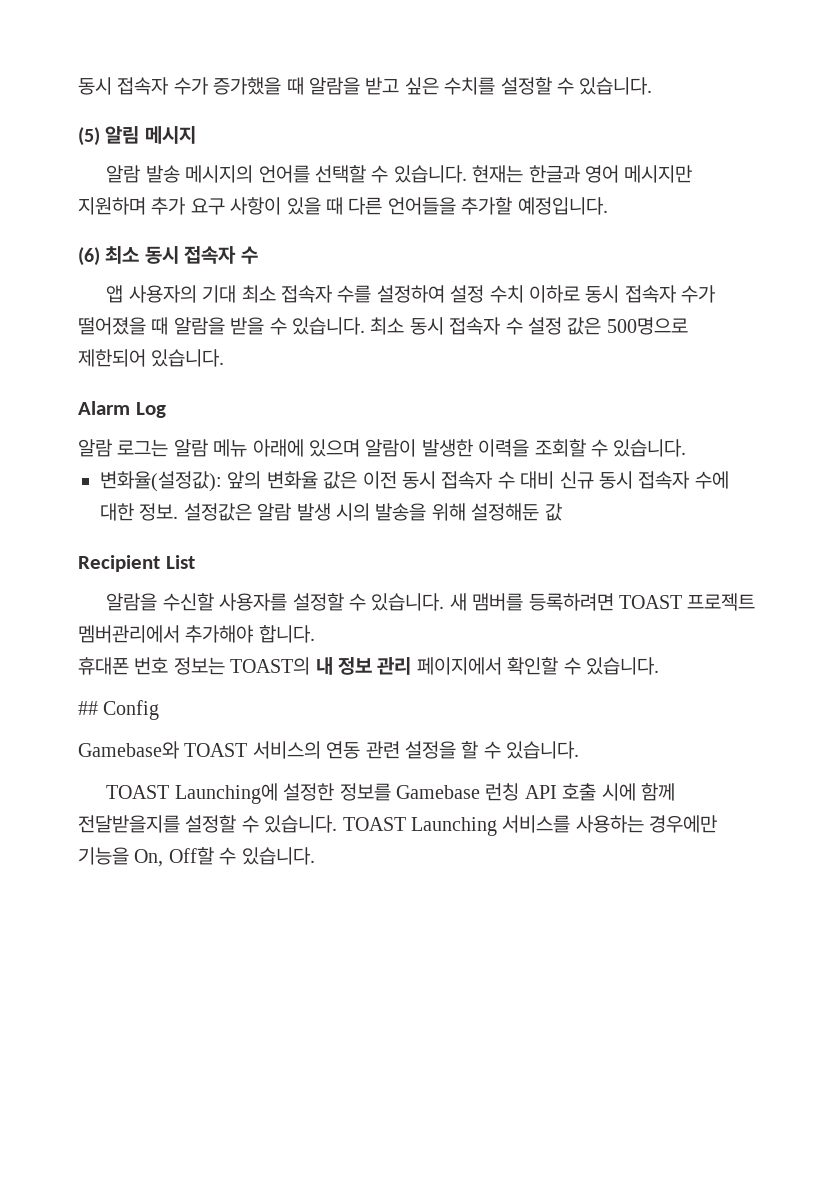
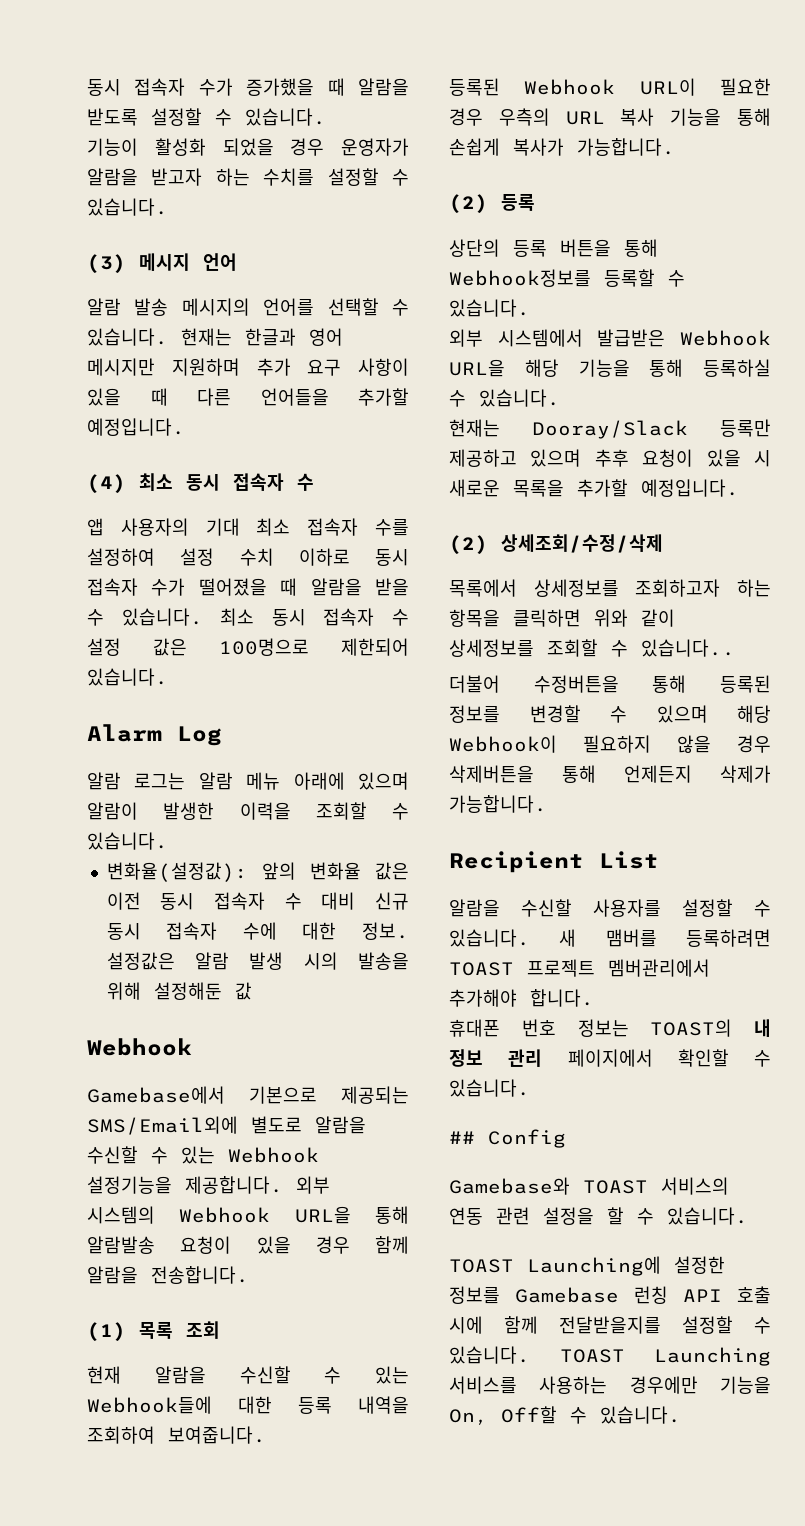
- 동시 접속자 수가 증가했을 때 알람을 받고 싶은 수치를 설정할 수 있습니다.
+ 동시 접속자 수가 증가했을 때 알람을 받도록 설정할 수 있습니다.
+ 기능이 활성화 되었을 경우 운영자가 알람을 받고자 하는 수치를 설정할 수 있습니다.
- (5) 알림 메시지
+ (3) 메시지 언어
- (6) 최소 동시 접속자 수
+ (4) 최소 동시 접속자 수
- 최소 동시 접속자 수 설정 값은 500명으로 제한되어 있습니다.
+ 최소 동시 접속자 수 설정 값은 100명으로 제한되어 있습니다.
  설정값은 알람 발생 시의 발송을 위해 설정해둔 값
+ Webhook
+ Gamebase에서 기본으로 제공되는 SMS/Email외에 별도로 알람을 수신할 수 있는 Webhook 설정기능을 제공합니다. 외부 시스템의 Webhook URL을 통해 알람발송 요청이 있을 경우 함께 알람을 전송합니다.
+ (1) 목록 조회
+ 현재 알람을 수신할 수 있는 Webhook들에 대한 등록 내역을 조회하여 보여줍니다.
+ 등록된 Webhook URL이 필요한 경우 우측의 URL 복사 기능을 통해 손쉽게 복사가 가능합니다.
+ (2) 등록
+ 상단의 등록 버튼을 통해 Webhook정보를 등록할 수 있습니다.
+ 외부 시스템에서 발급받은 Webhook URL을 해당 기능을 통해 등록하실 수 있습니다.
+ 현재는 Dooray/Slack 등록만 제공하고 있으며 추후 요청이 있을 시 새로운 목록을 추가할 예정입니다.
+ (2) 상세조회/수정/삭제
+ 목록에서 상세정보를 조회하고자 하는 항목을 클릭하면 위와 같이 상세정보를 조회할 수 있습니다..
+ 더불어 수정버튼을 통해 등록된 정보를 변경할 수 있으며 해당 Webhook이 필요하지 않을 경우 삭제버튼을 통해 언제든지 삭제가 가능합니다.

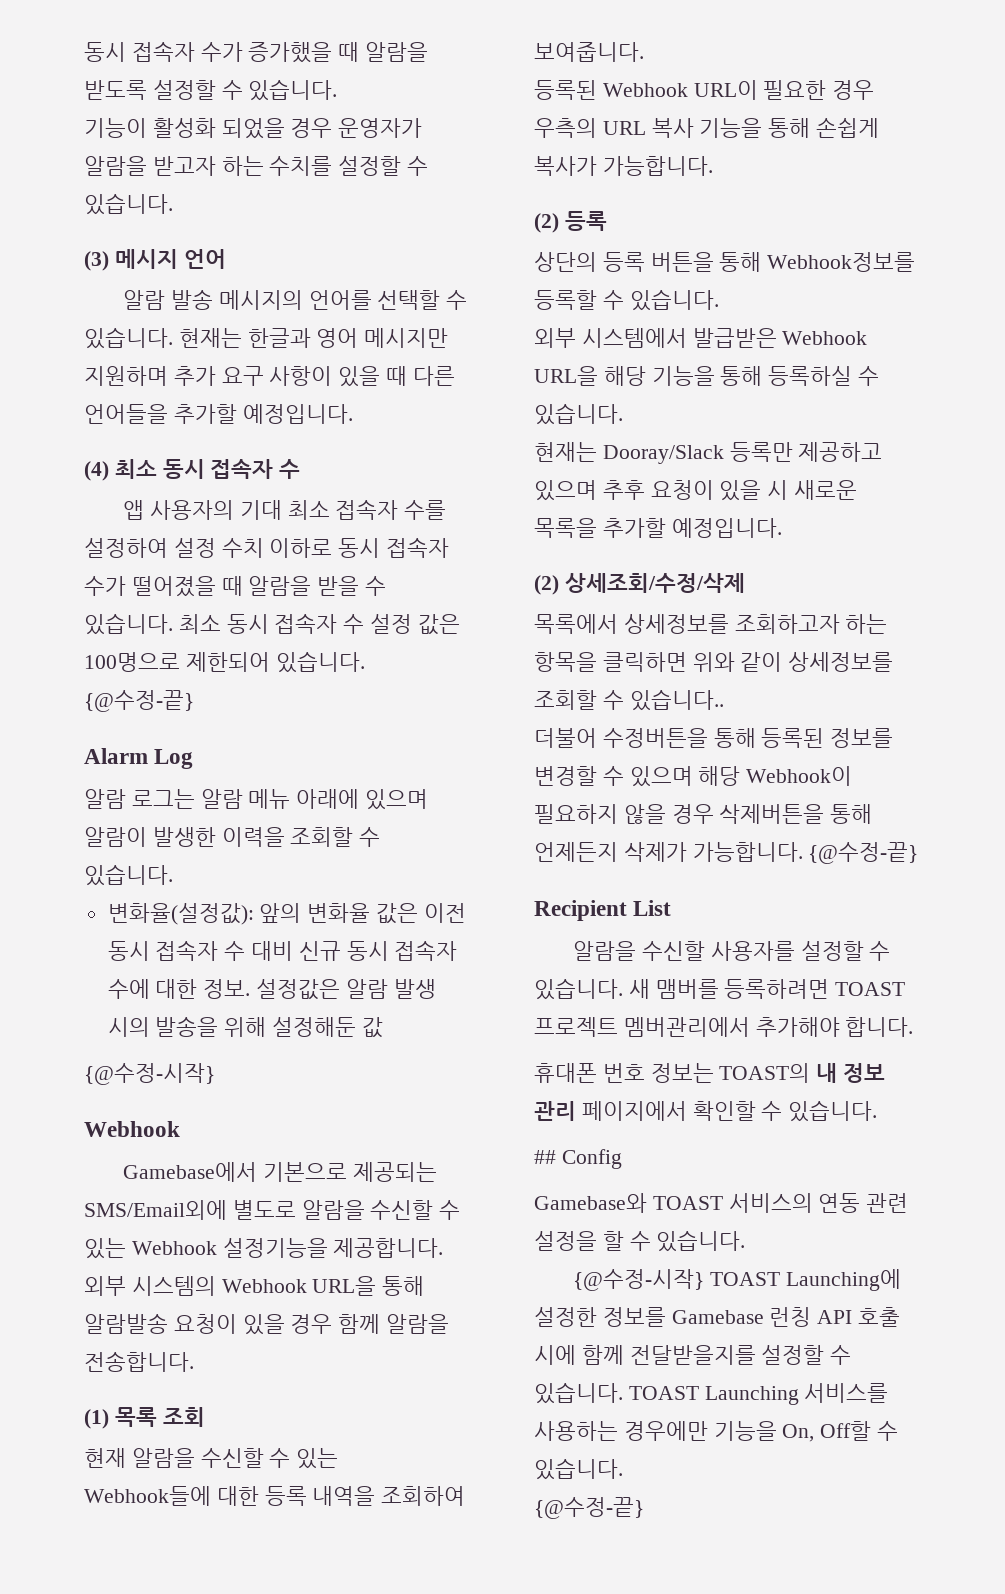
- 최소 동시 접속자 수 설정 값은 100명으로 제한되어 있습니다.
+ 최소 동시 접속자 수 설정 값은 100명으로 제한되어 있습니다. {@수정-끝}
  설정값은 알람 발생 시의 발송을 위해 설정해둔 값
+ {@수정-시작}
- 더불어 수정버튼을 통해 등록된 정보를 변경할 수 있으며 해당 Webhook이 필요하지 않을 경우 삭제버튼을 통해 언제든지 삭제가 가능합니다.
+ 더불어 수정버튼을 통해 등록된 정보를 변경할 수 있으며 해당 Webhook이 필요하지 않을 경우 삭제버튼을 통해 언제든지 삭제가 가능합니다. {@수정-끝}
- TOAST Launching에 설정한 정보를 Gamebase 런칭 API 호출 시에 함께 전달받을지를 설정할 수 있습니다.
+ {@수정-시작} TOAST Launching에 설정한 정보를 Gamebase 런칭 API 호출 시에 함께 전달받을지를 설정할 수 있습니다.
  TOAST Launching 서비스를 사용하는 경우에만 기능을 On, Off할 수 있습니다.
+ {@수정-끝}

